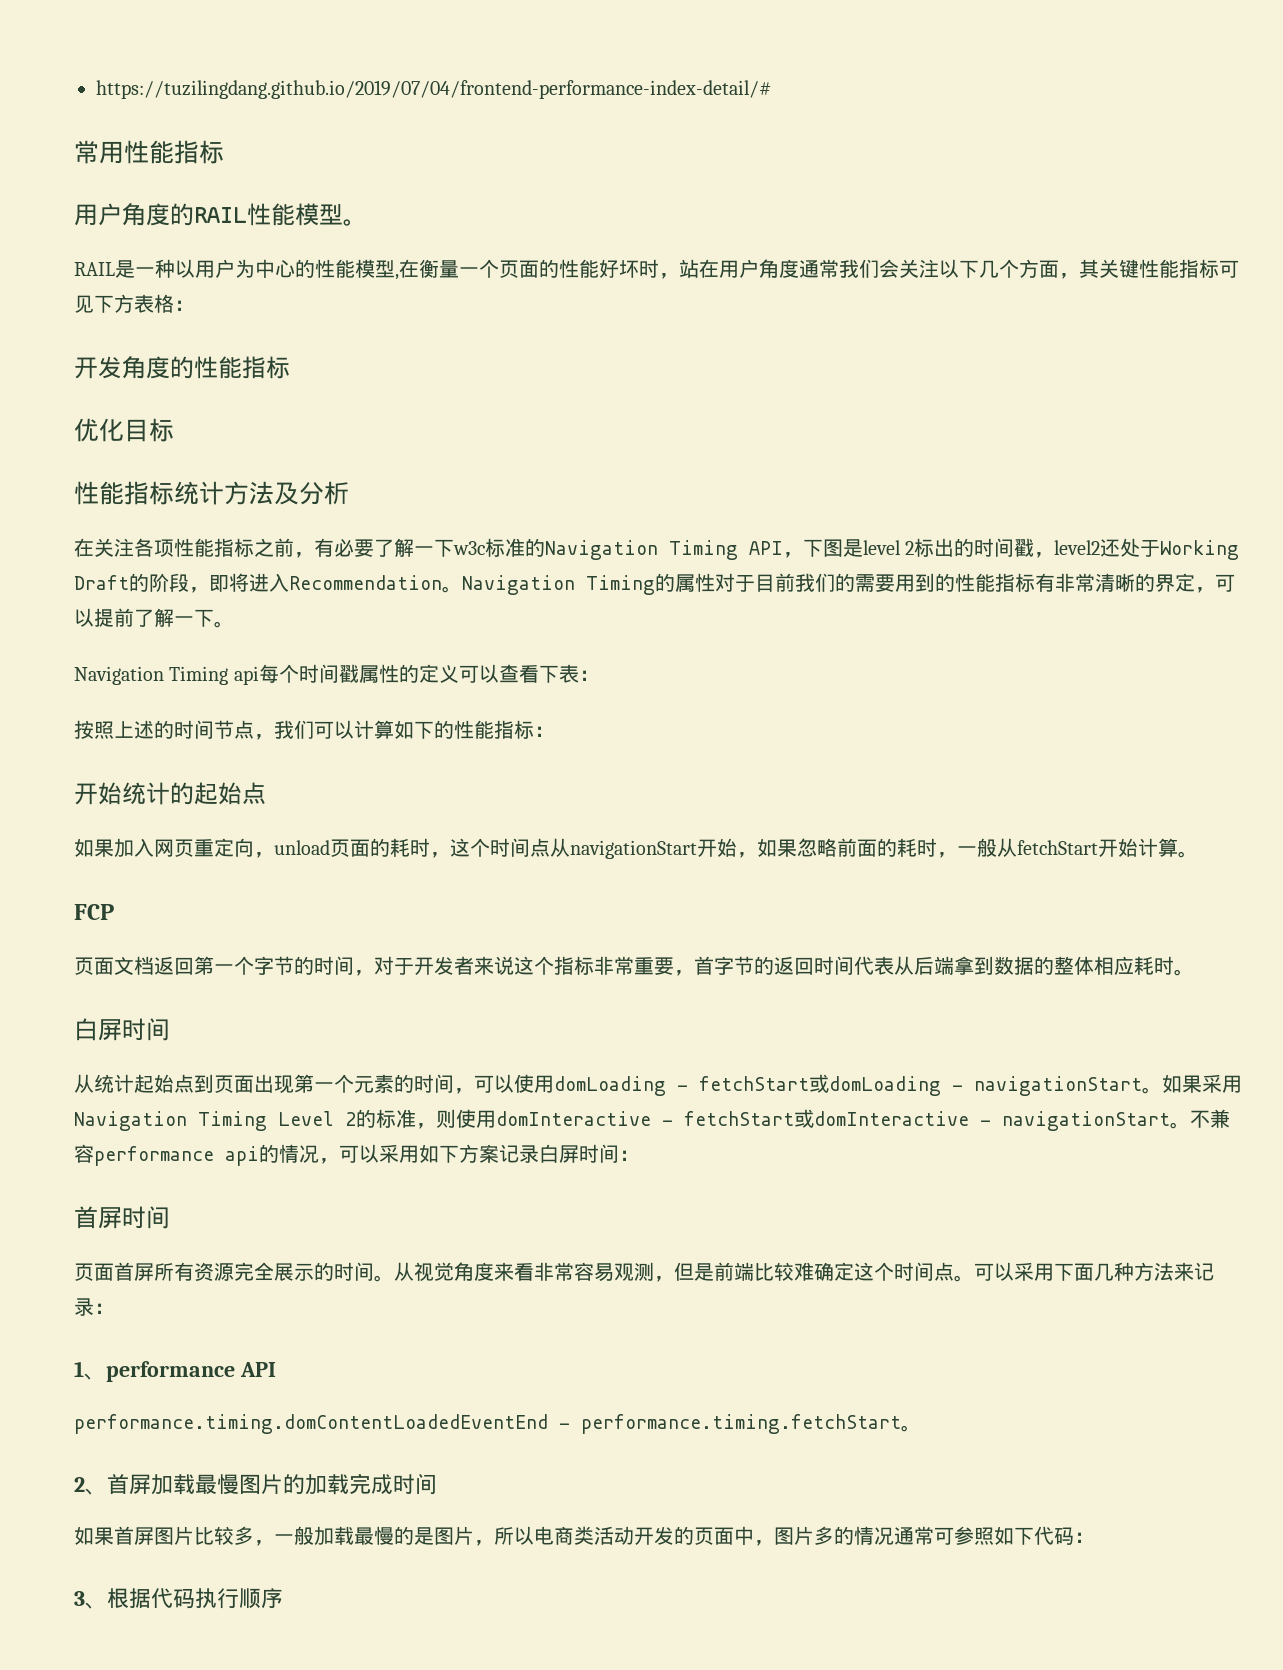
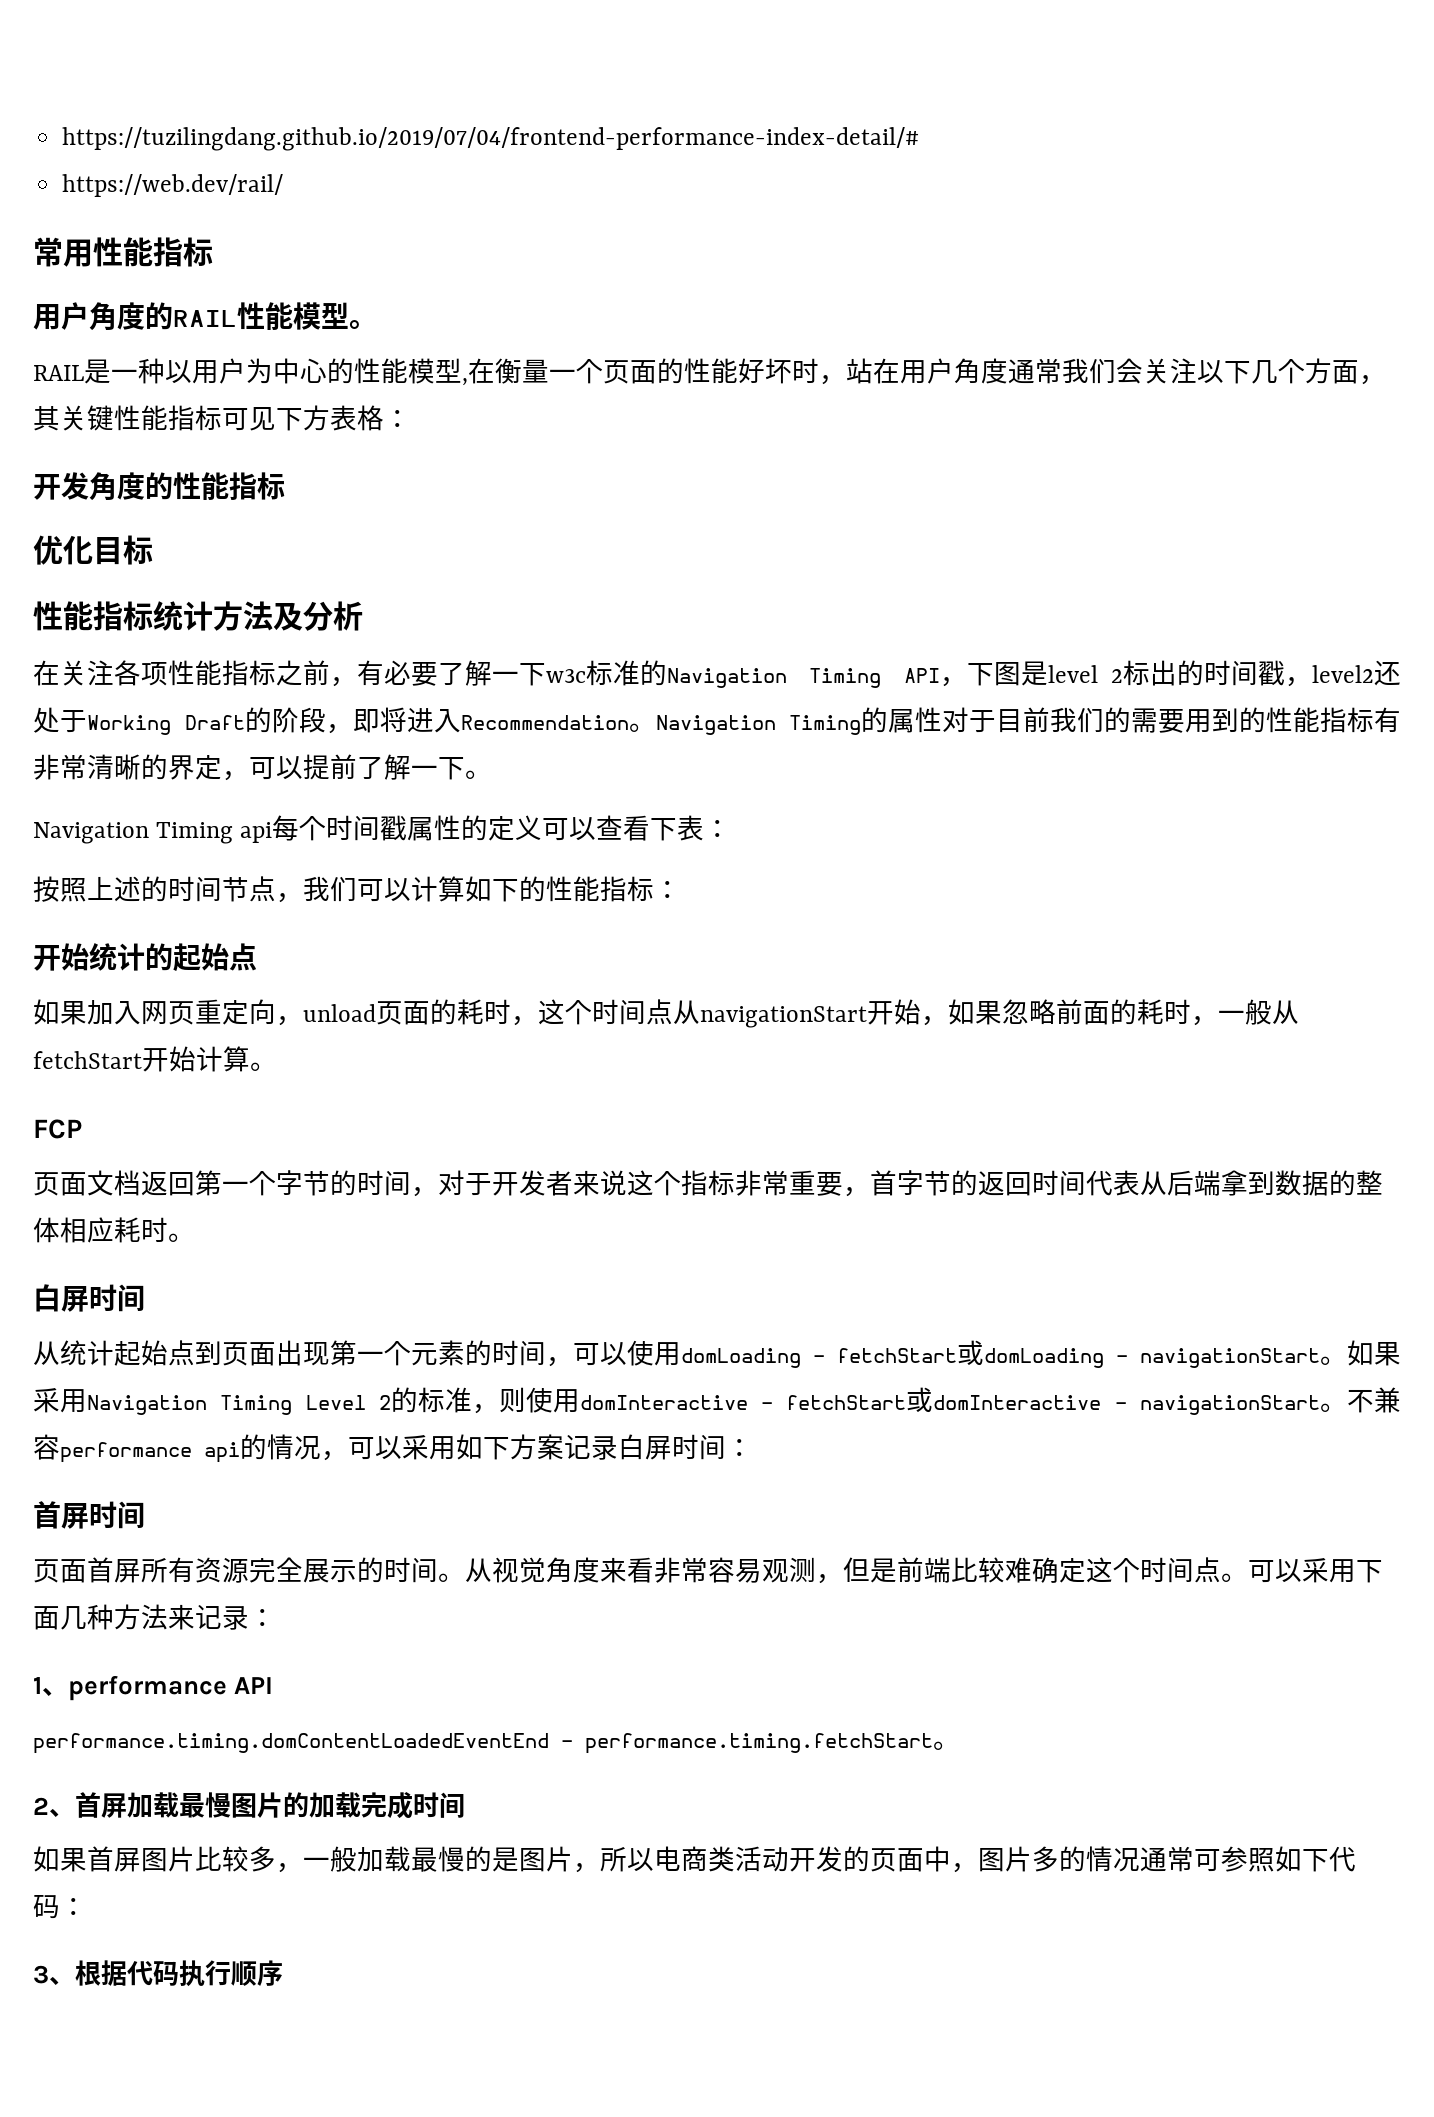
+ https://web.dev/rail/

